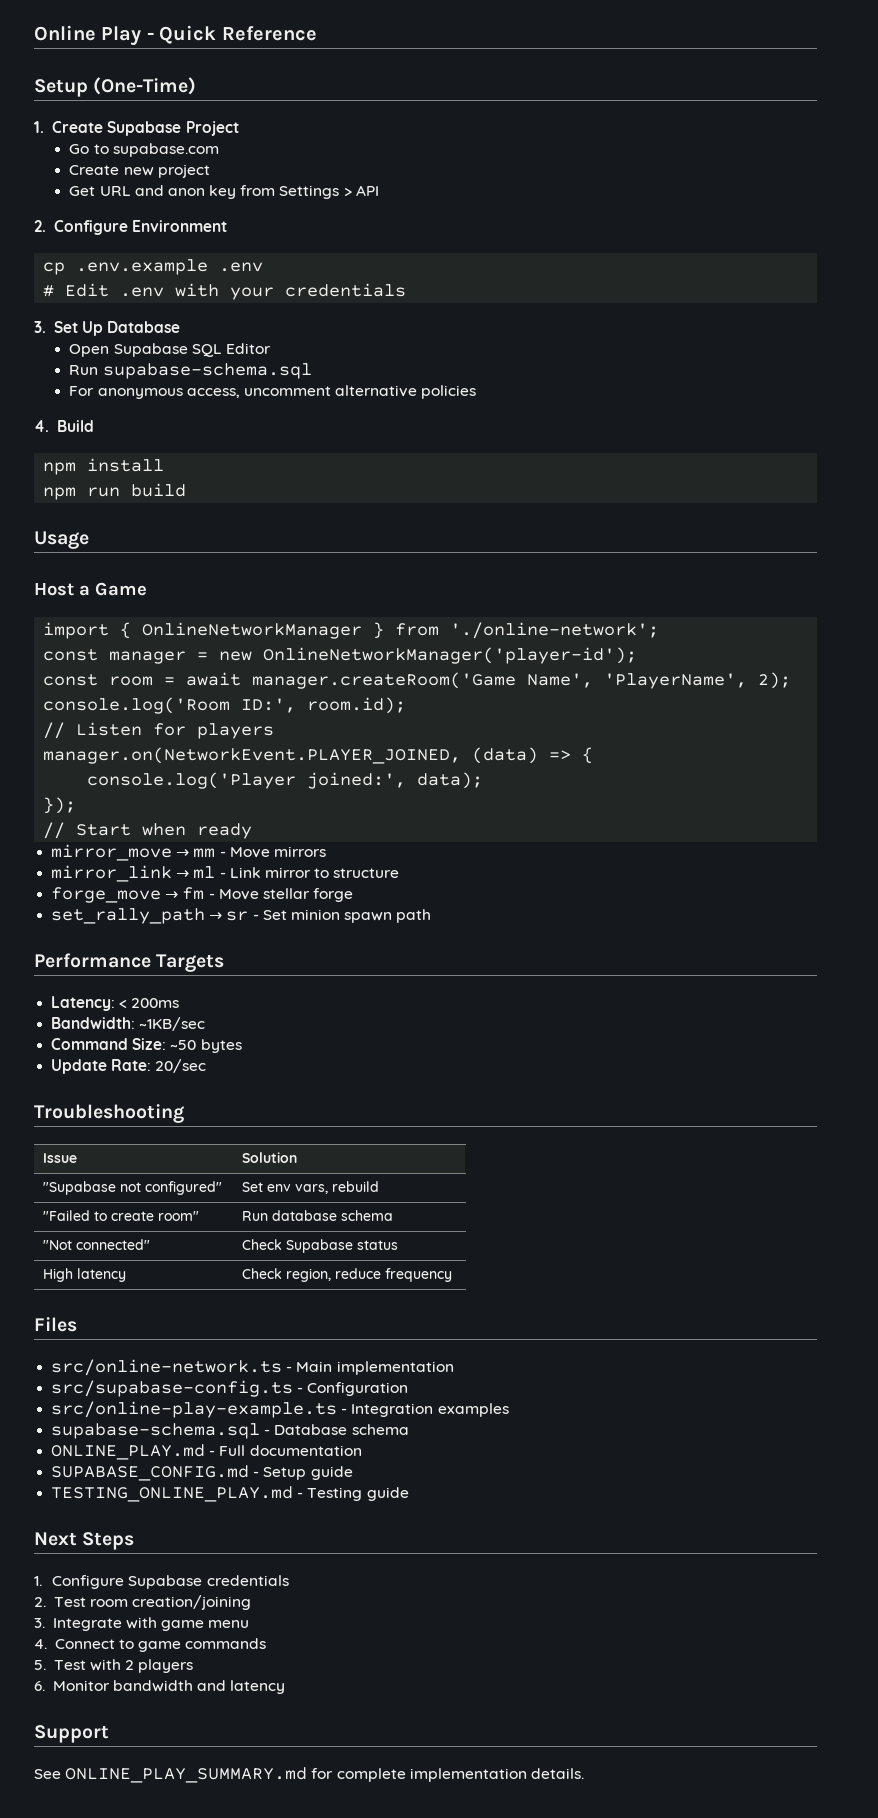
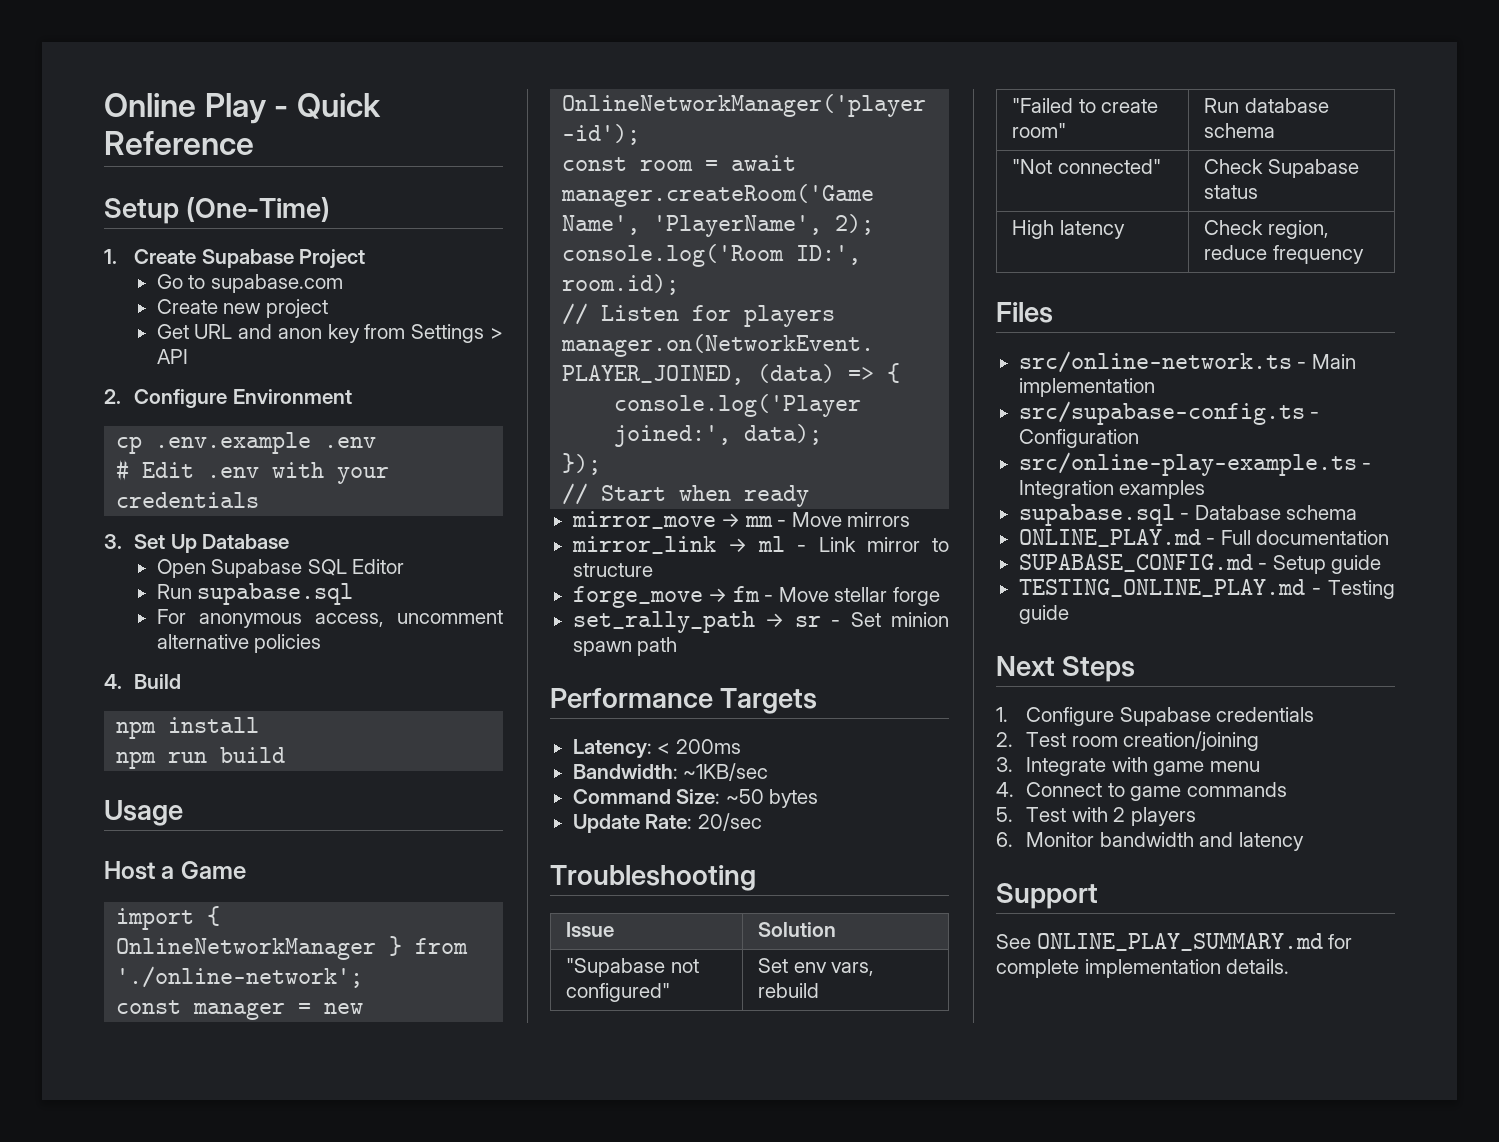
- Run supabase-schema.sql
+ Run supabase.sql
- supabase-schema.sql - Database schema
+ supabase.sql - Database schema

